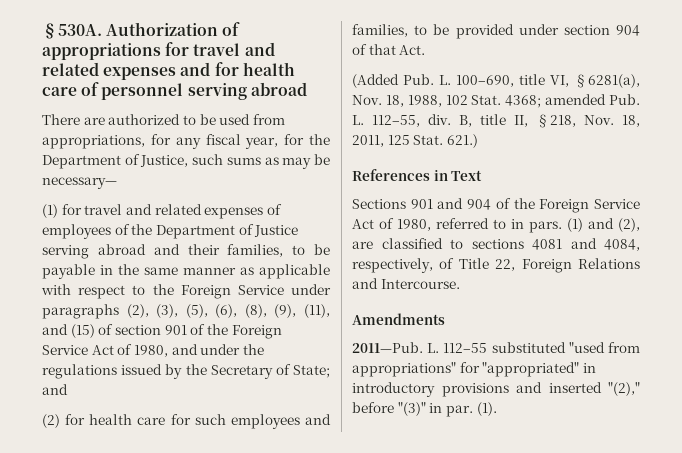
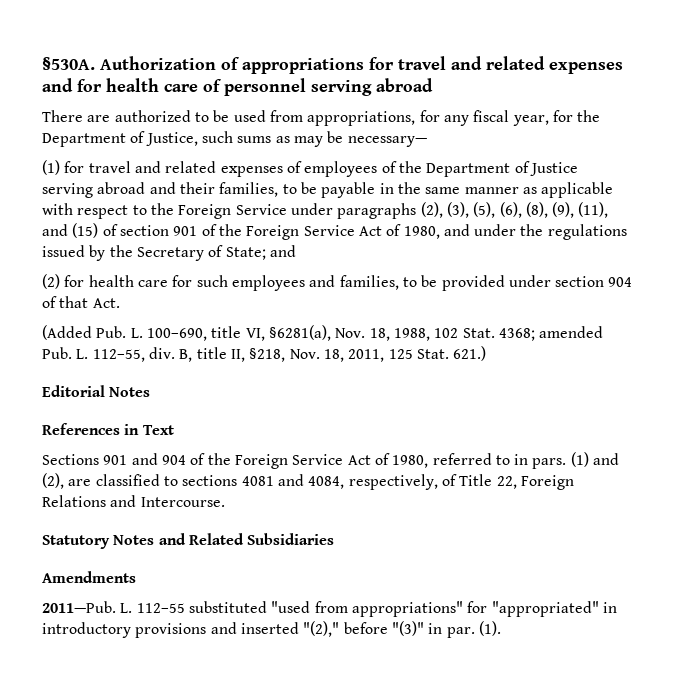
+ Editorial Notes
+ Statutory Notes and Related Subsidiaries

